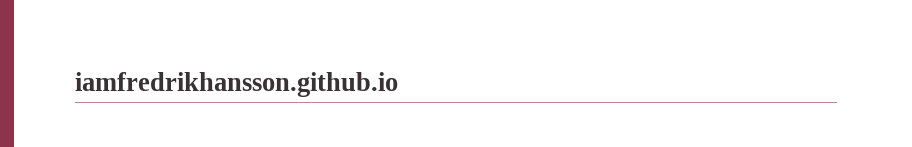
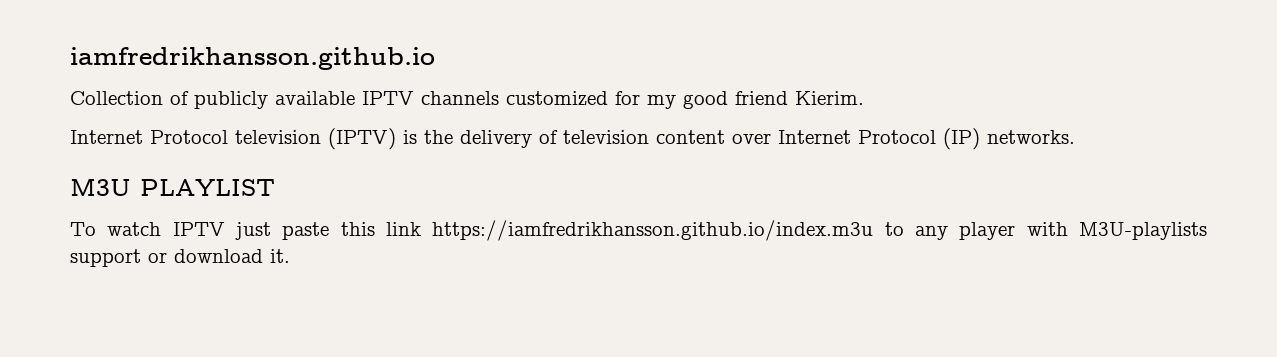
+ Collection of publicly available IPTV channels customized for my good friend Kierim.
+ Internet Protocol television (IPTV) is the delivery of television content over Internet Protocol (IP) networks.
+ M3U PLAYLIST
+ To watch IPTV just paste this link https://iamfredrikhansson.github.io/index.m3u to any player with M3U-playlists support or download it.

